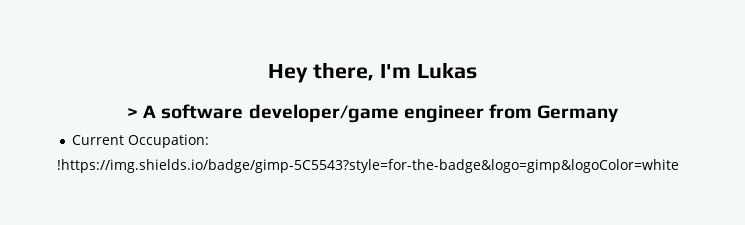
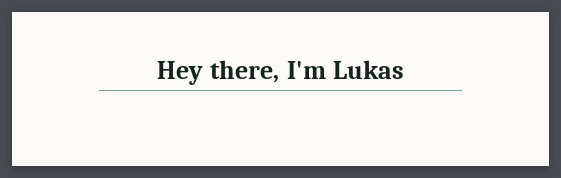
- > A software developer/game engineer from Germany
- Current Occupation:
- !https://img.shields.io/badge/gimp-5C5543?style=for-the-badge&logo=gimp&logoColor=white

